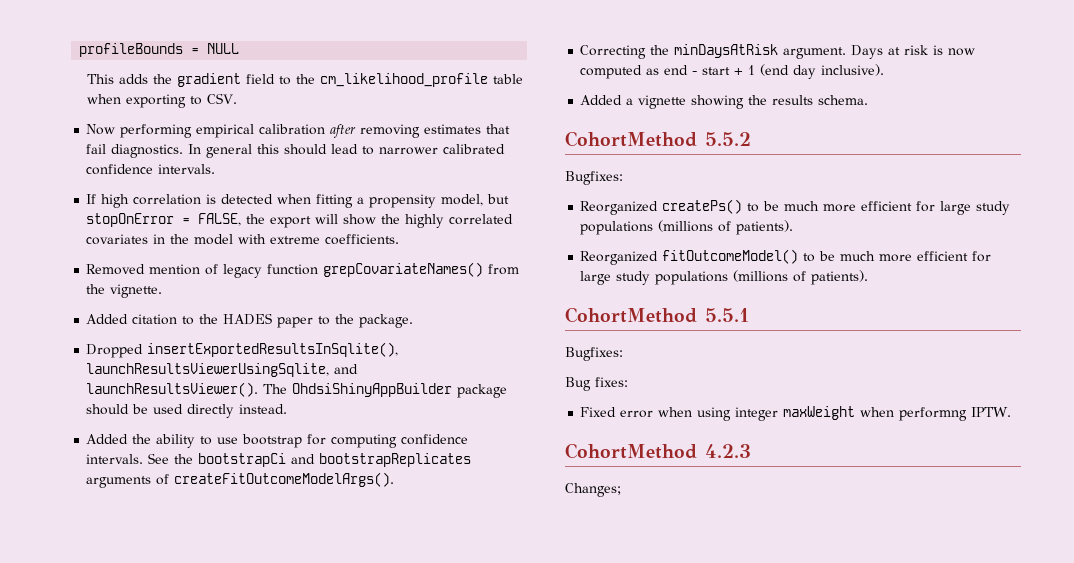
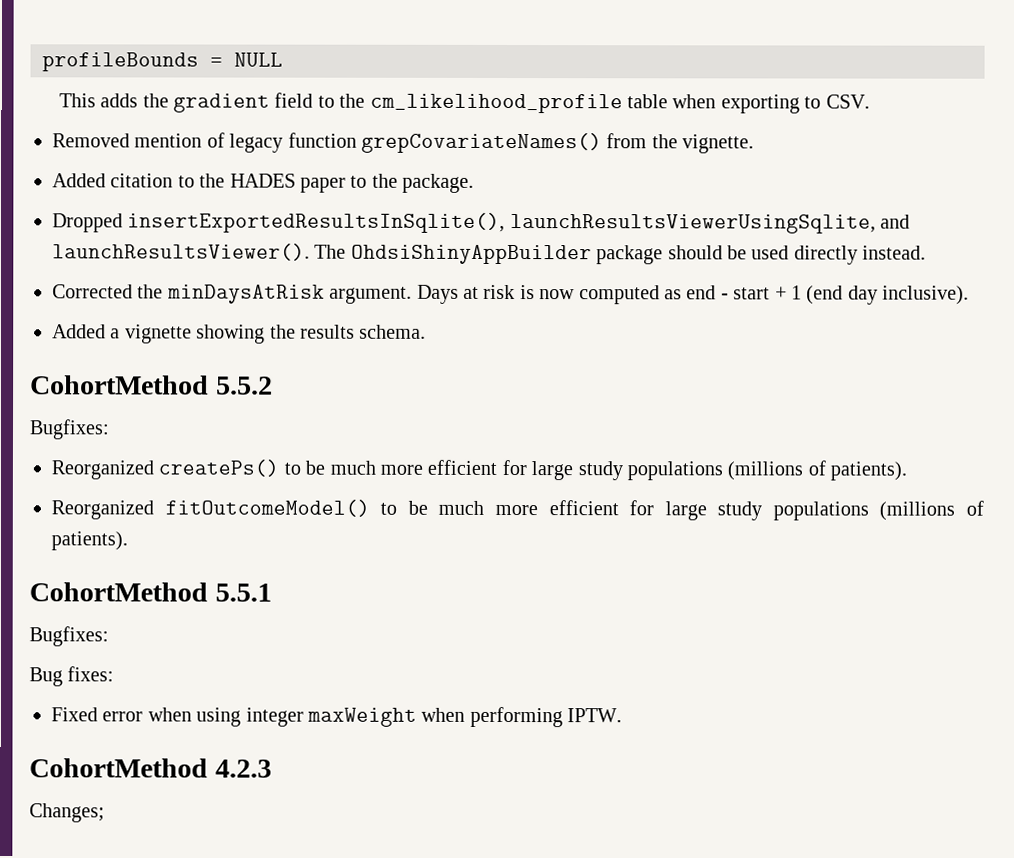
- Now performing empirical calibration after removing estimates that fail diagnostics. In general this should lead to narrower calibrated confidence intervals.
- If high correlation is detected when fitting a propensity model, but stopOnError = FALSE, the export will show the highly correlated covariates in the model with extreme coefficients.
- Added the ability to use bootstrap for computing confidence intervals. See the bootstrapCi and bootstrapReplicates arguments of createFitOutcomeModelArgs().
- Correcting the minDaysAtRisk argument.
+ Corrected the minDaysAtRisk argument.
- Fixed error when using integer maxWeight when performng IPTW.
+ Fixed error when using integer maxWeight when performing IPTW.

